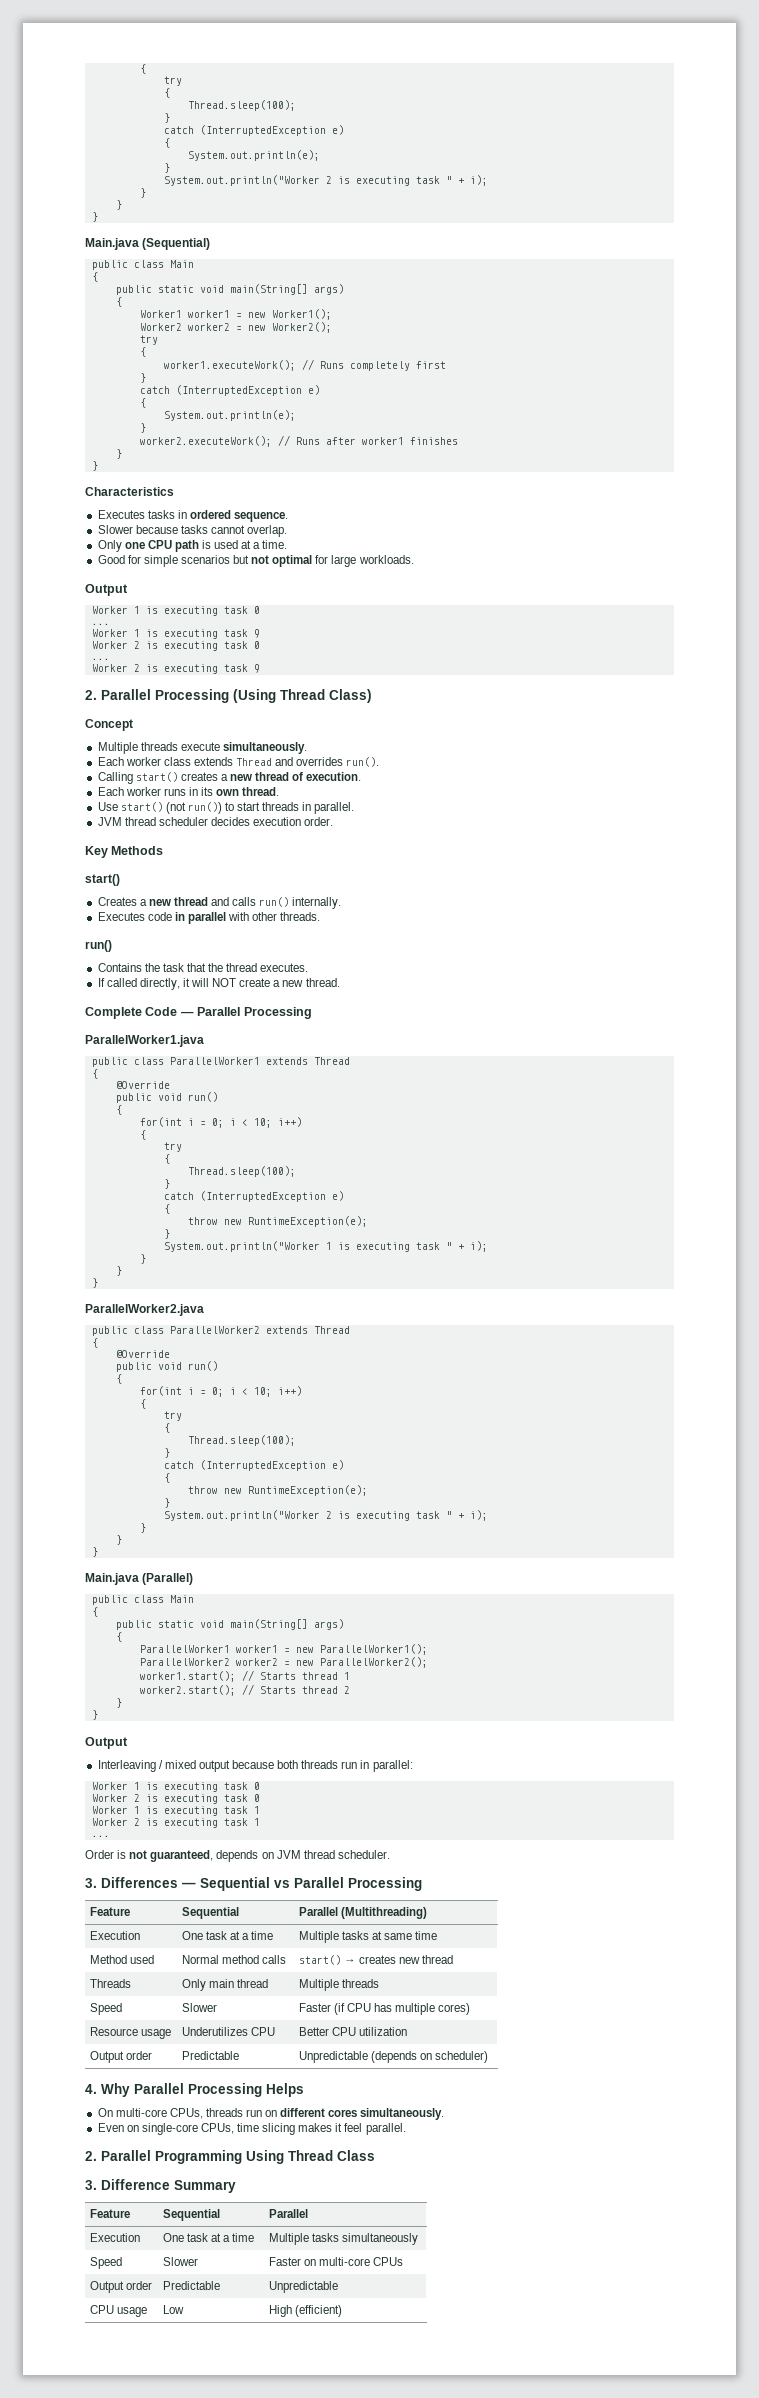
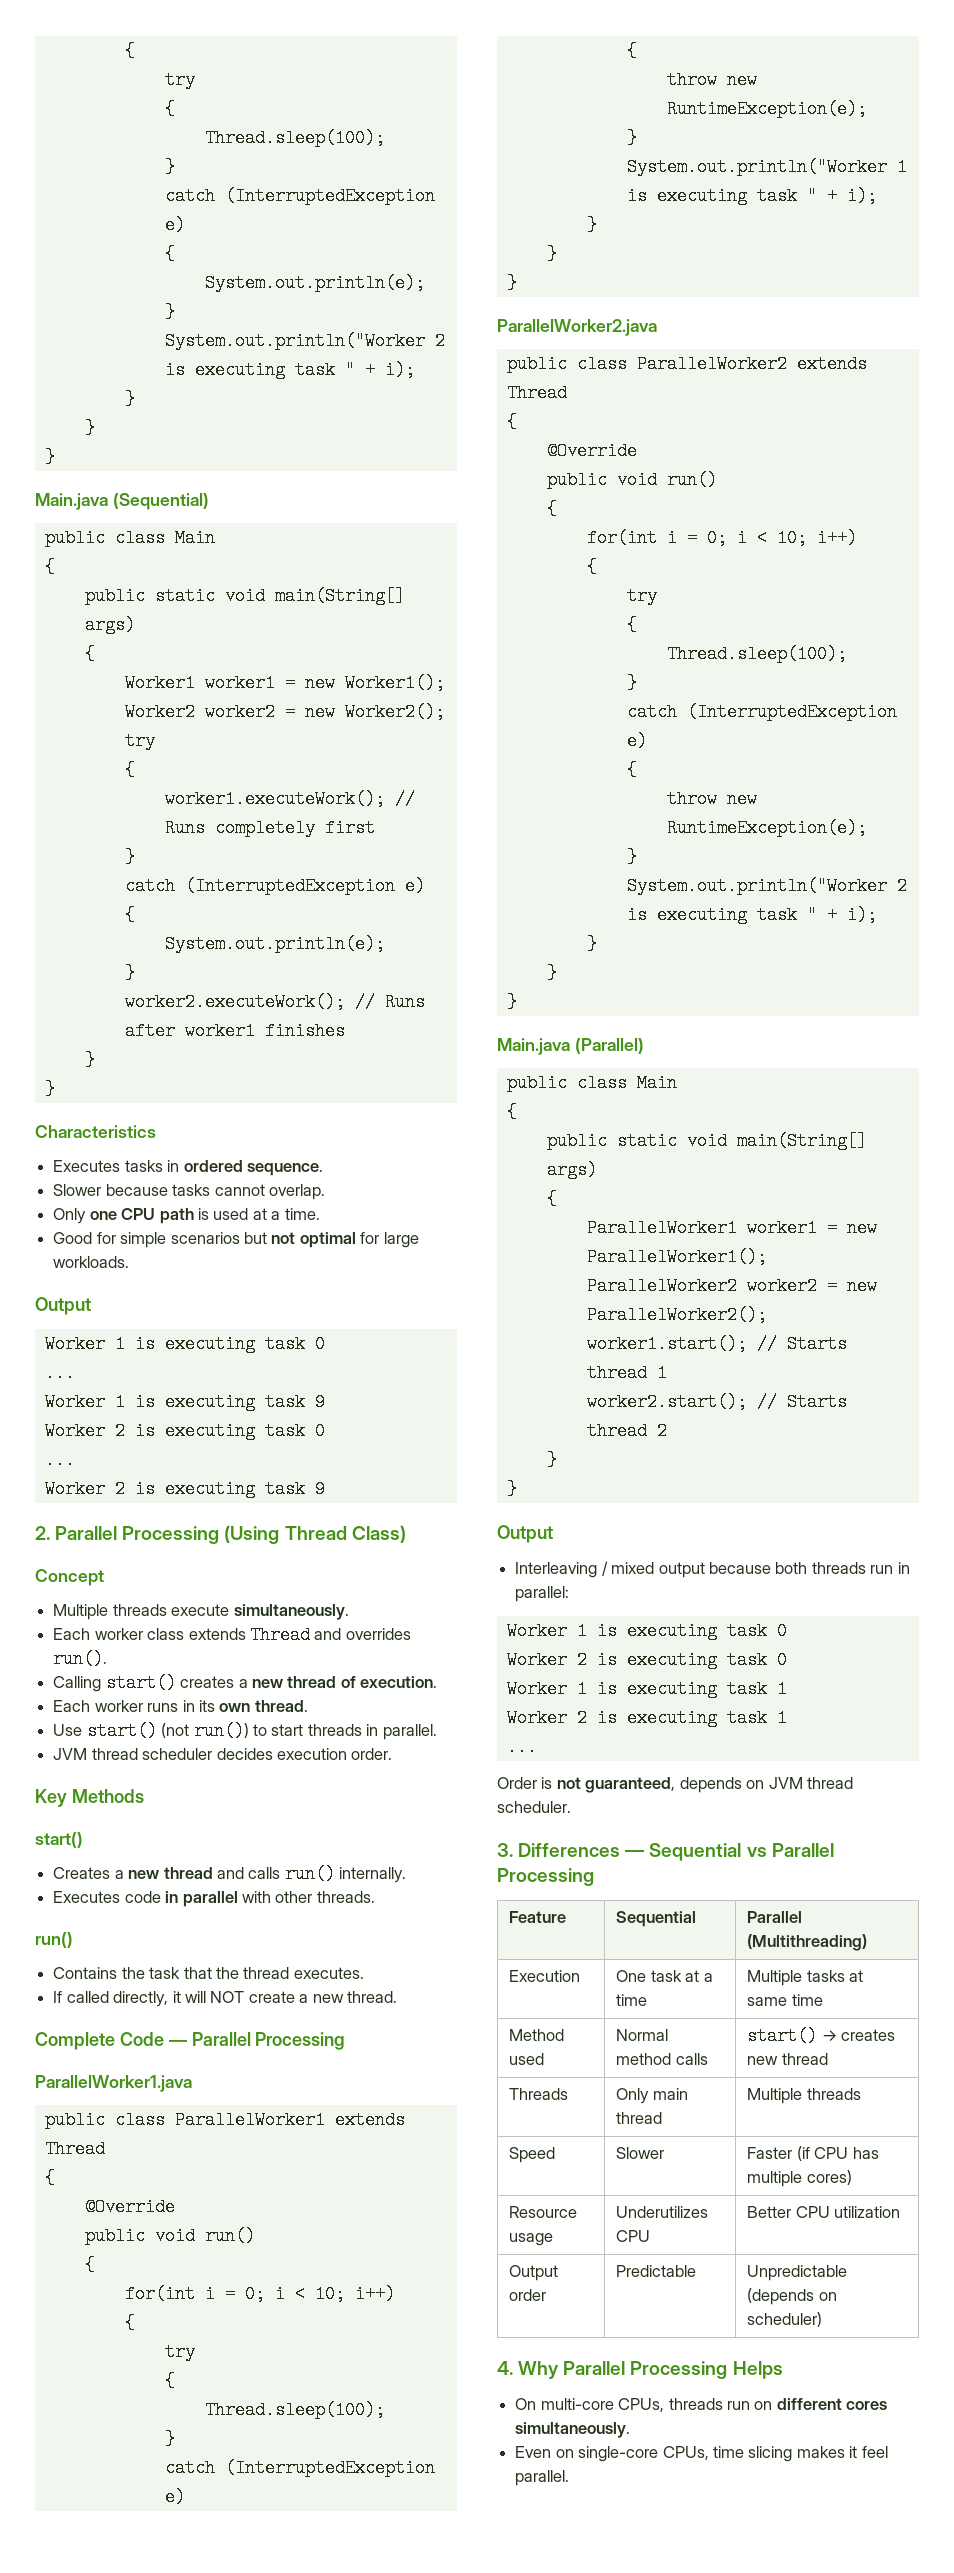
- 2. Parallel Programming Using Thread Class
- 3. Difference Summary
- Feature | Sequential | Parallel
- Execution | One task at a time | Multiple tasks simultaneously
- Speed | Slower | Faster on multi-core CPUs
- Output order | Predictable | Unpredictable
- CPU usage | Low | High (efficient)

